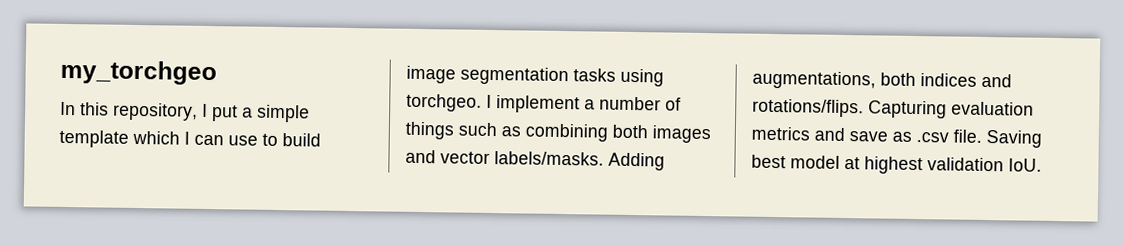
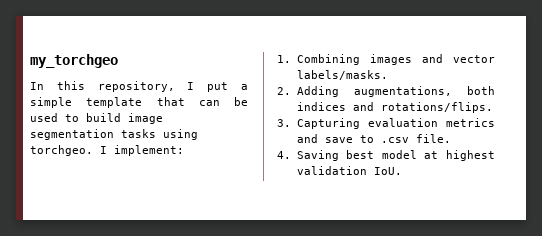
- In this repository, I put a simple template which I can use to build image segmentation tasks using torchgeo.
+ In this repository, I put a simple template that can be used to build image segmentation tasks using torchgeo.
- I implement a number of things such as combining both images and vector labels/masks. Adding augmentations, both indices and rotations/flips. Capturing evaluation metrics and save as .csv file. Saving best model at highest validation IoU.
+ I implement:
+ 1. Combining images and vector labels/masks.
+ 2. Adding augmentations, both indices and rotations/flips.
+ 3. Capturing evaluation metrics and save to .csv file.
+ 4. Saving best model at highest validation IoU.

